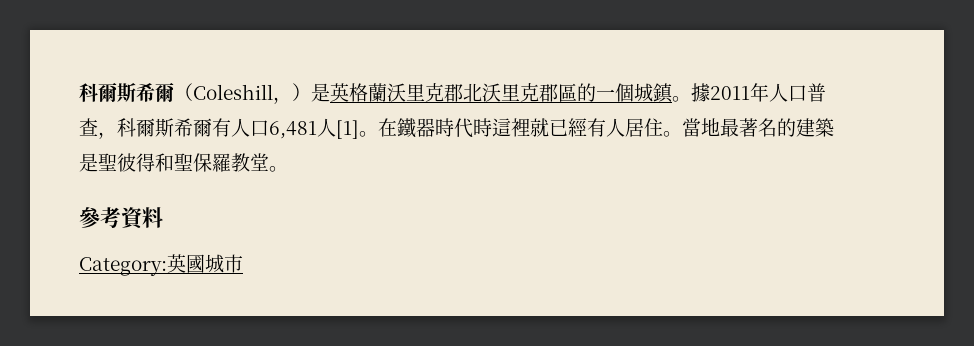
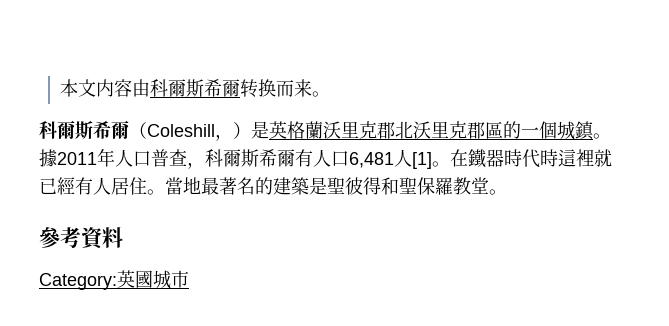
+ 本文内容由科爾斯希爾转换而来。

